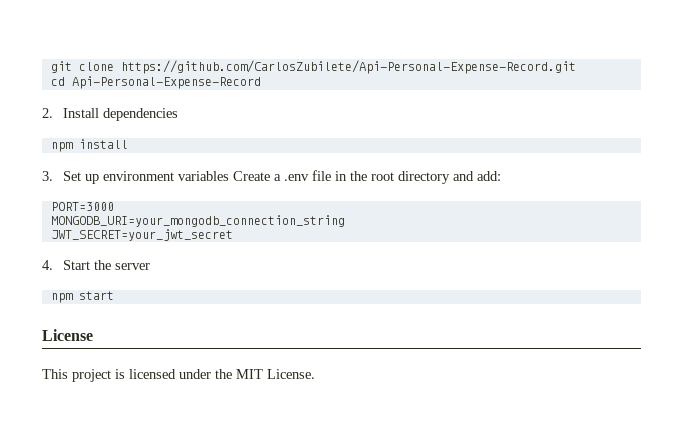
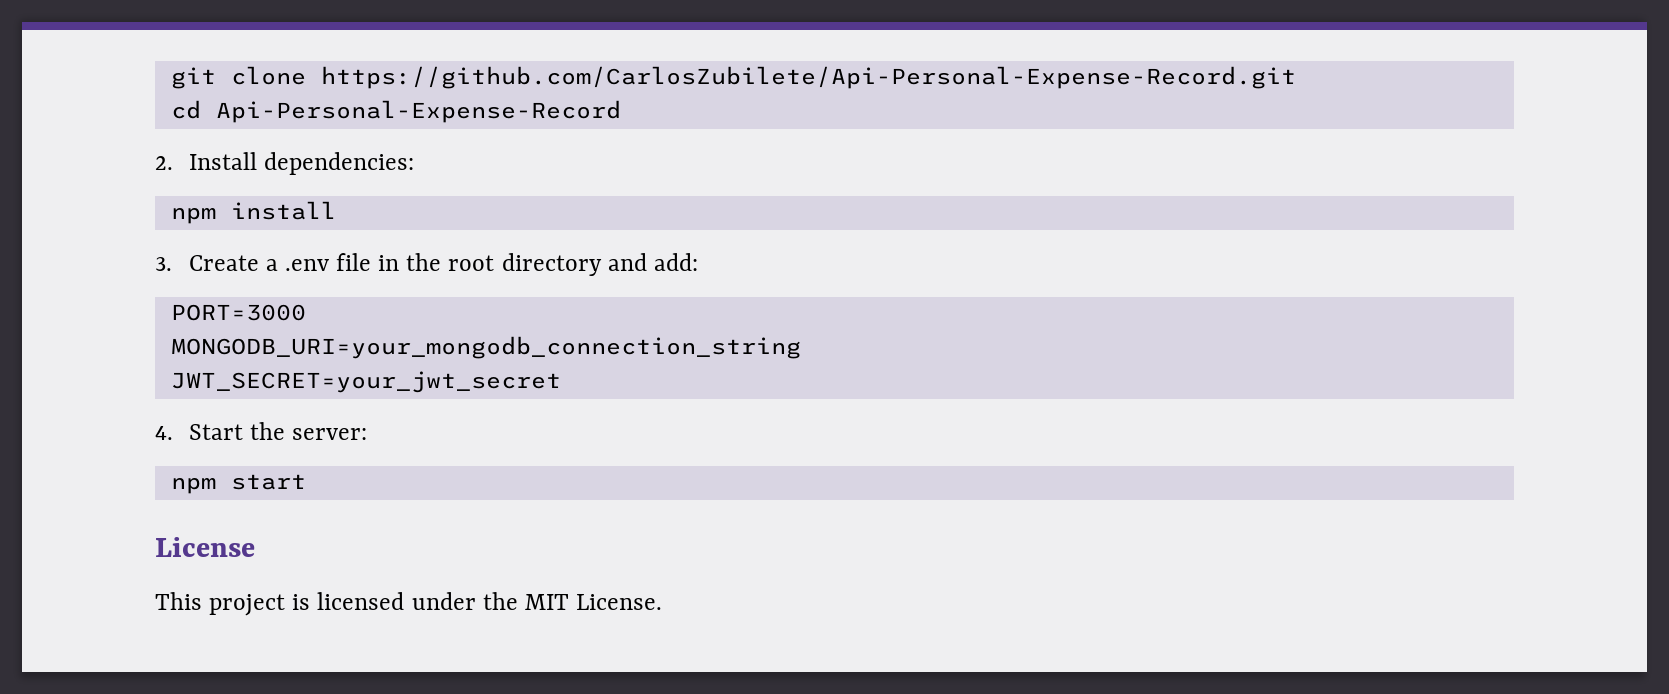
- 2. Install dependencies
+ 2. Install dependencies:
- 3. Set up environment variables Create a .env file in the root directory and add:
+ 3. Create a .env file in the root directory and add:
- 4. Start the server
+ 4. Start the server:

